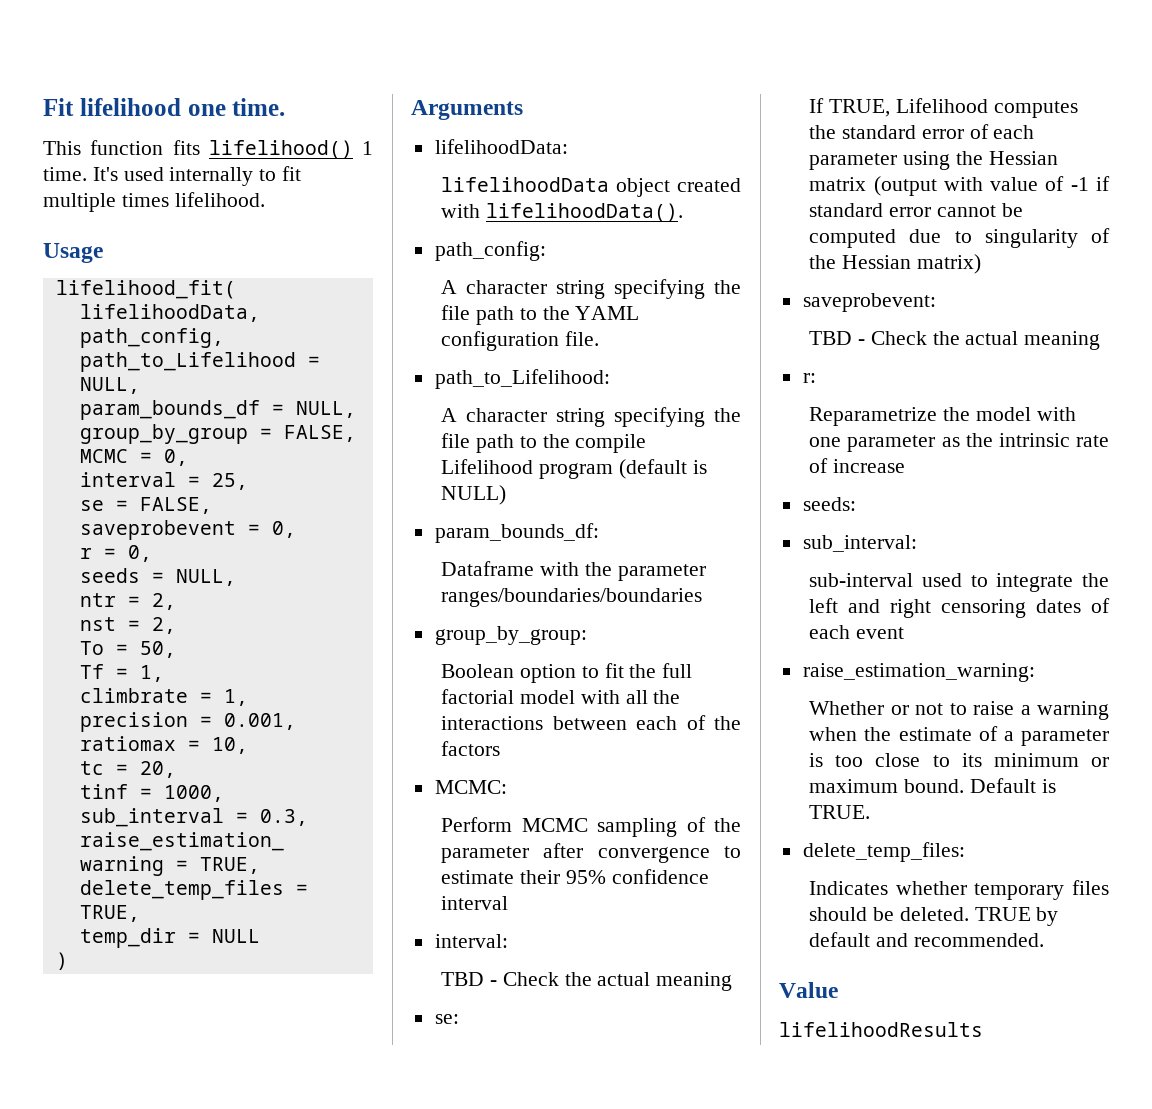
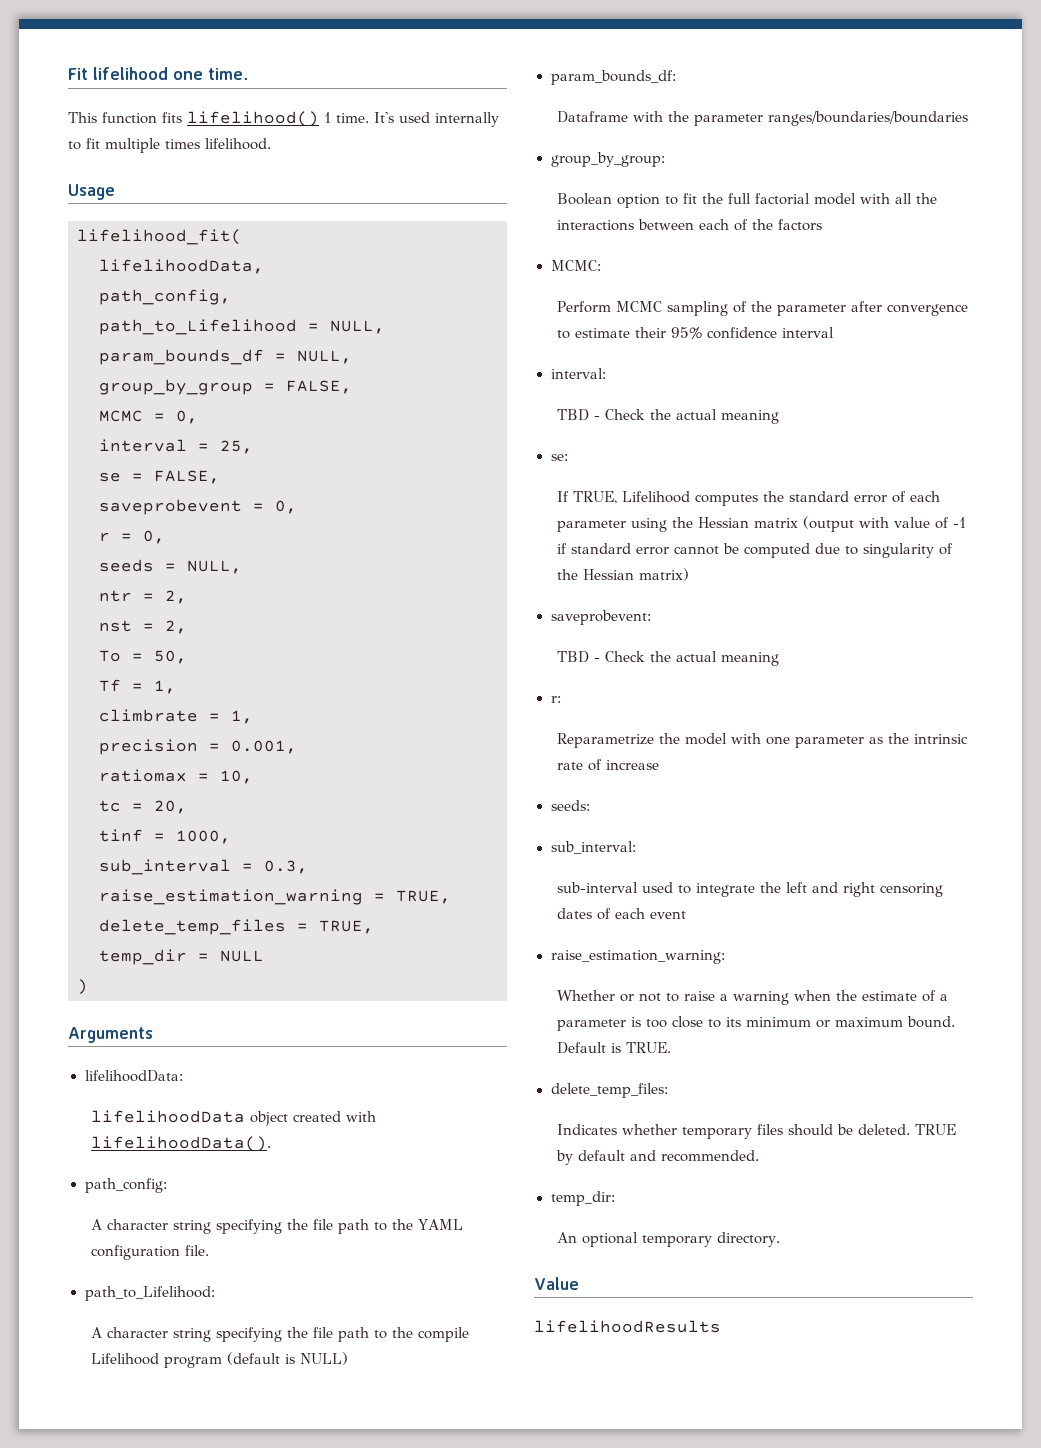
+ temp_dir:
+ An optional temporary directory.

